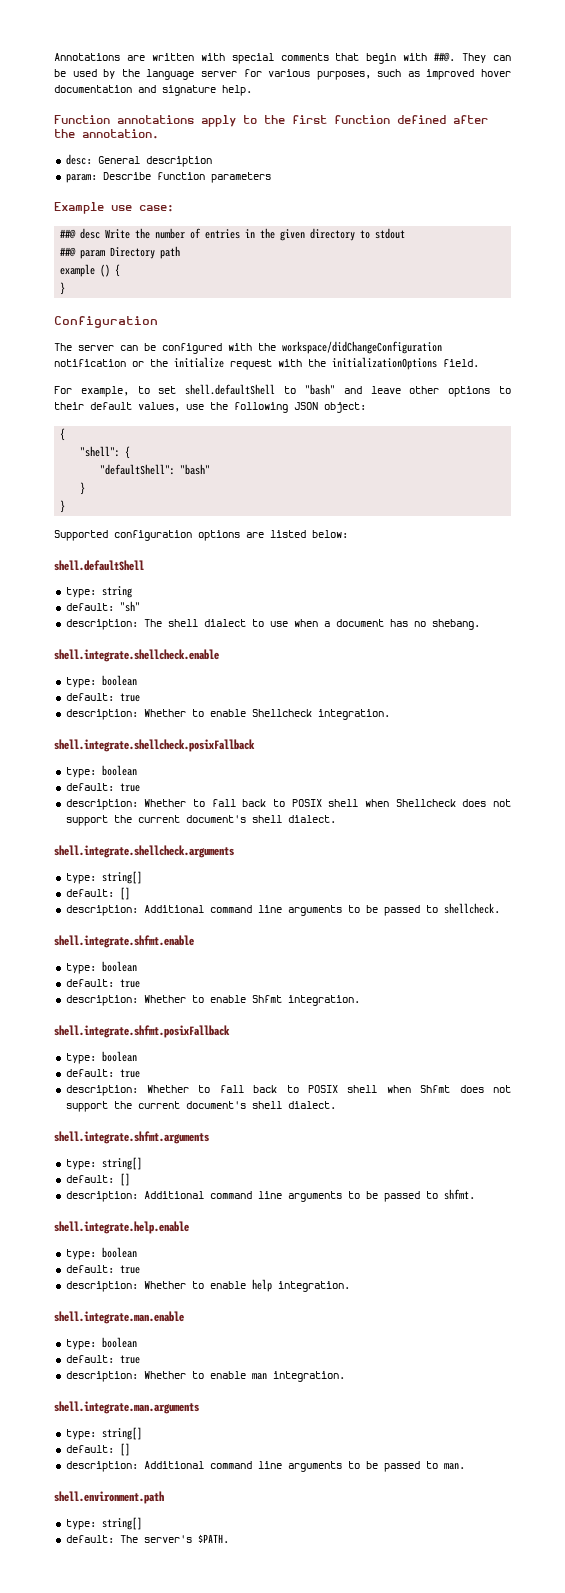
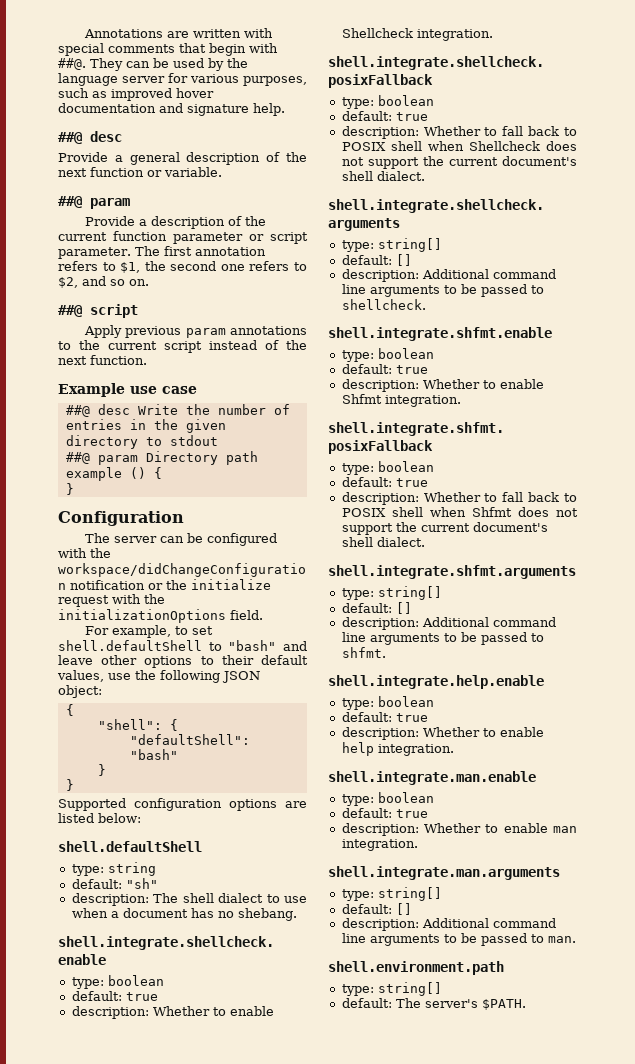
  They can be used by the language server for various purposes, such as improved hover documentation and signature help.
- Function annotations apply to the first function defined after the annotation.
- desc: General description
- param: Describe function parameters
+ ##@ desc
+ Provide a general description of the next function or variable.
+ ##@ param
+ Provide a description of the current function parameter or script parameter. The first annotation refers to $1, the second one refers to $2, and so on.
+ ##@ script
+ Apply previous param annotations to the current script instead of the next function.
- Example use case:
+ Example use case

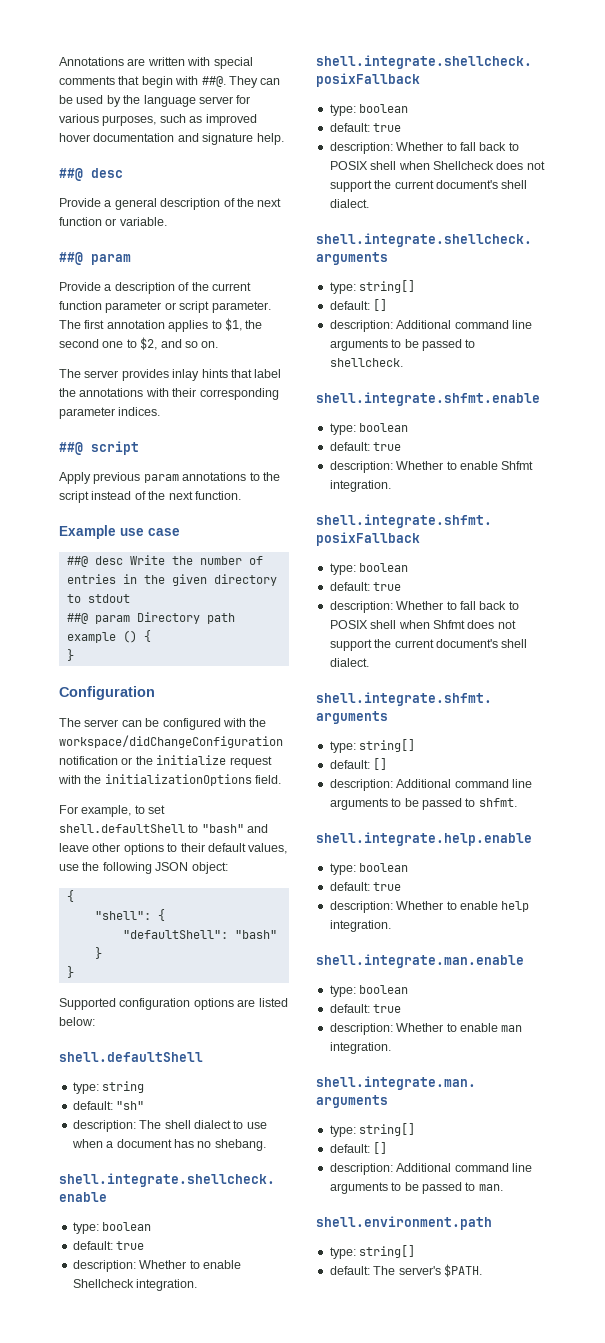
- The first annotation refers to $1, the second one refers to $2, and so on.
+ The first annotation applies to $1, the second one to $2, and so on.
+ The server provides inlay hints that label the annotations with their corresponding parameter indices.
- Apply previous param annotations to the current script instead of the next function.
+ Apply previous param annotations to the script instead of the next function.

